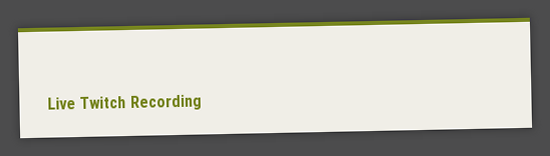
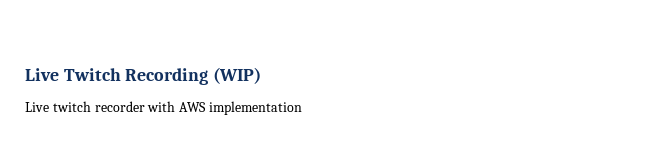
- Live Twitch Recording
+ Live Twitch Recording (WIP)
+ Live twitch recorder with AWS implementation

